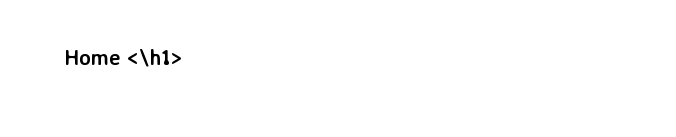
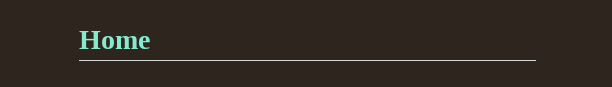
- Home <\h1>
+ Home

